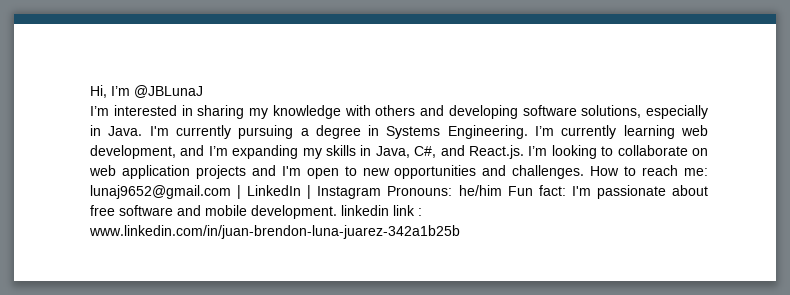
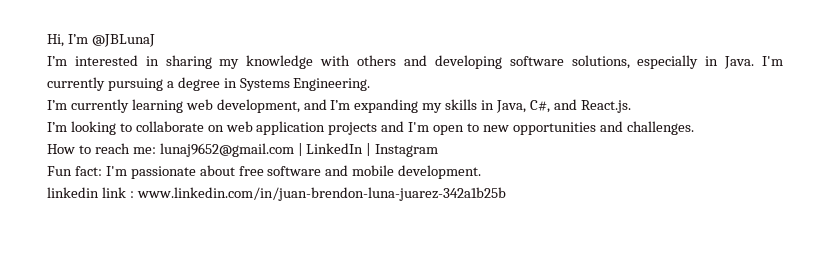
- I'm currently pursuing a degree in Systems Engineering. I’m currently learning web development, and I’m expanding my skills in Java, C#, and React.js. I’m looking to collaborate on web application projects and I'm open to new opportunities and challenges. How to reach me: lunaj9652@gmail.com | LinkedIn | Instagram Pronouns: he/him Fun fact: I'm passionate about free software and mobile development. linkedin link : www.linkedin.com/in/juan-brendon-luna-juarez-342a1b25b
+ I'm currently pursuing a degree in Systems Engineering.
+ I’m currently learning web development, and I’m expanding my skills in Java, C#, and React.js.
+ I’m looking to collaborate on web application projects and I'm open to new opportunities and challenges.
+ How to reach me: lunaj9652@gmail.com | LinkedIn | Instagram
+ Fun fact: I'm passionate about free software and mobile development.
+ linkedin link : www.linkedin.com/in/juan-brendon-luna-juarez-342a1b25b

